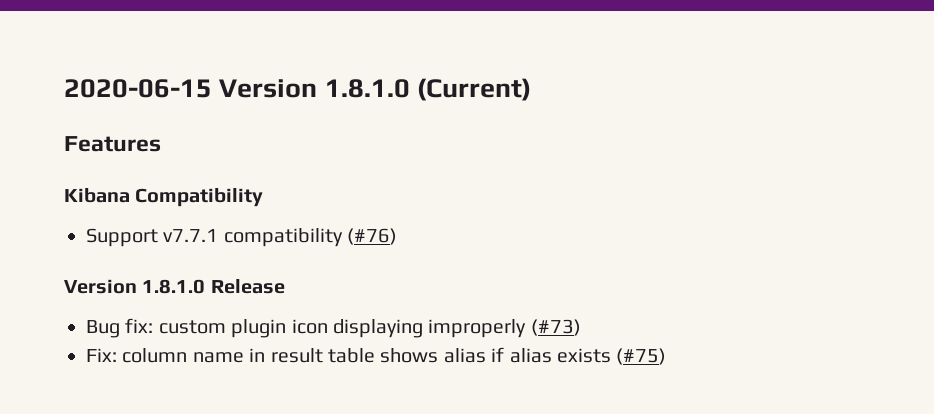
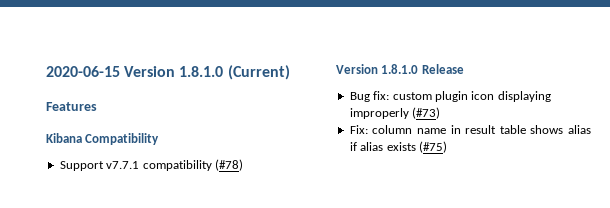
- Support v7.7.1 compatibility (#76)
+ Support v7.7.1 compatibility (#78)

